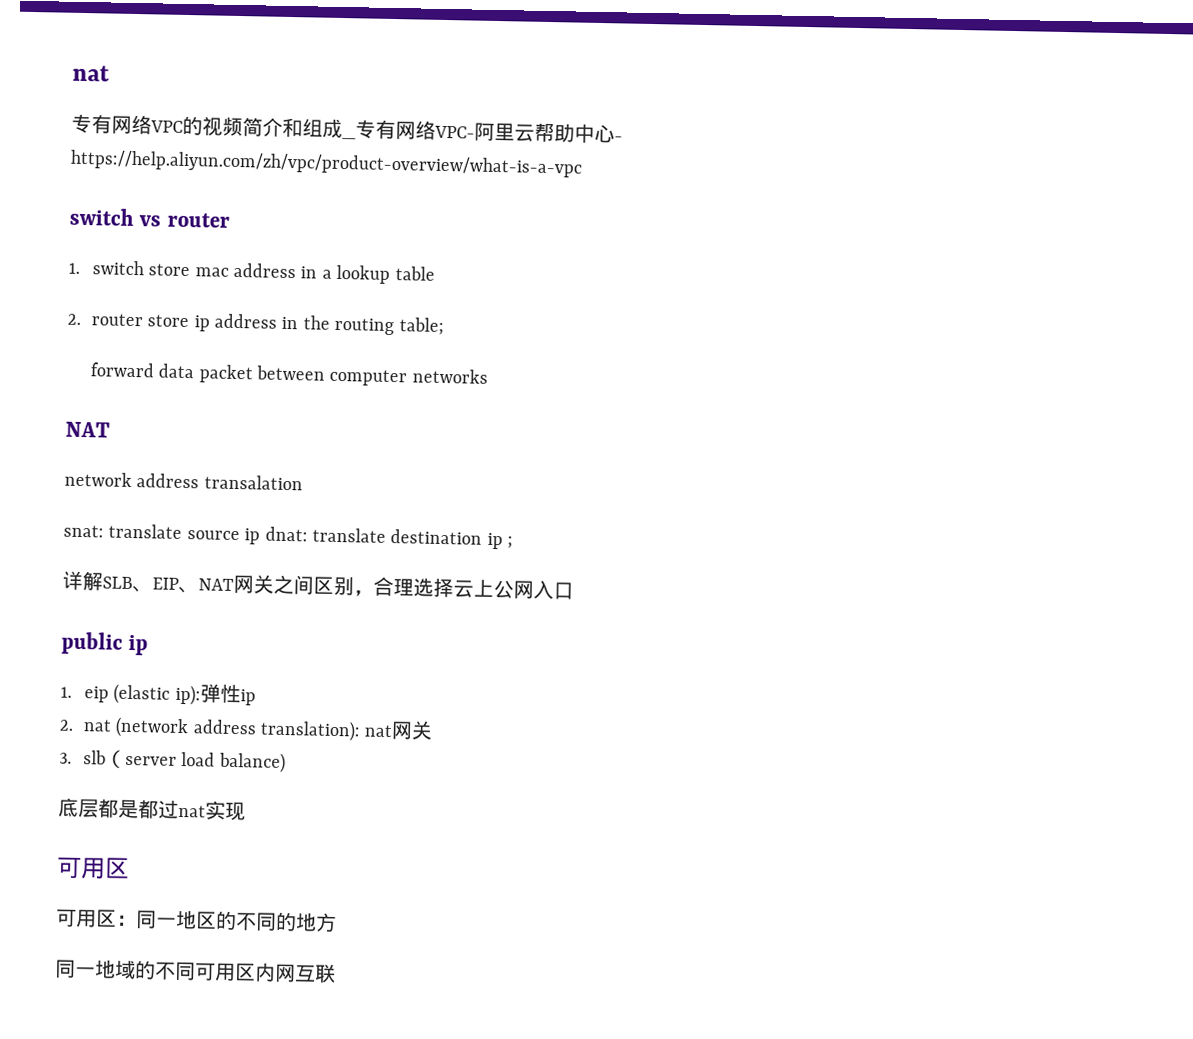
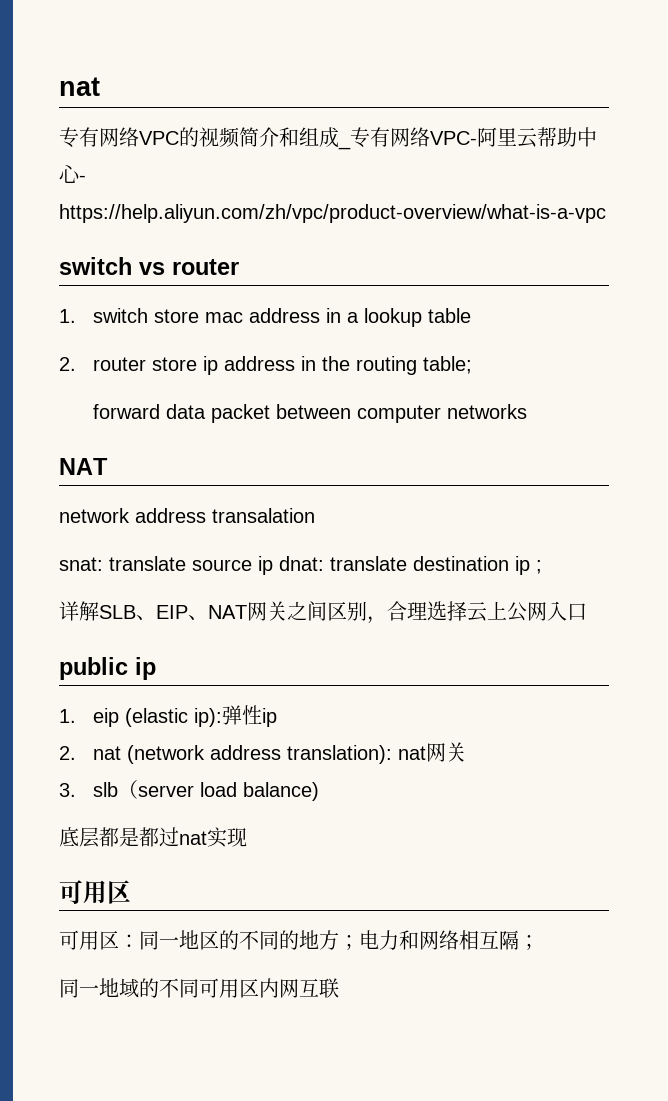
- 可用区：同一地区的不同的地方
+ 可用区：同一地区的不同的地方；电力和网络相互隔；

